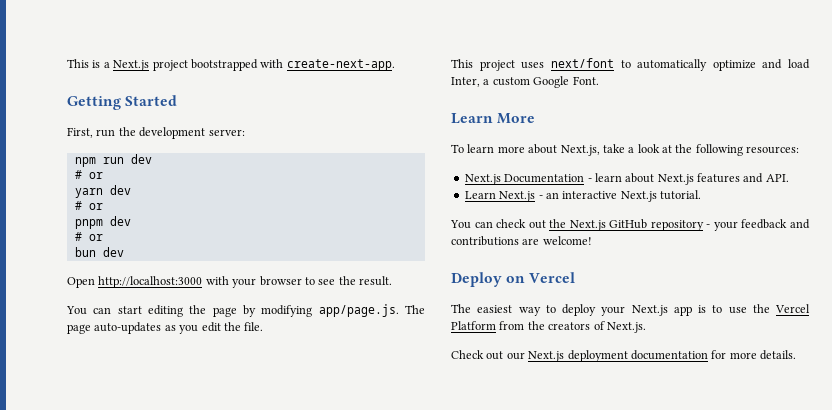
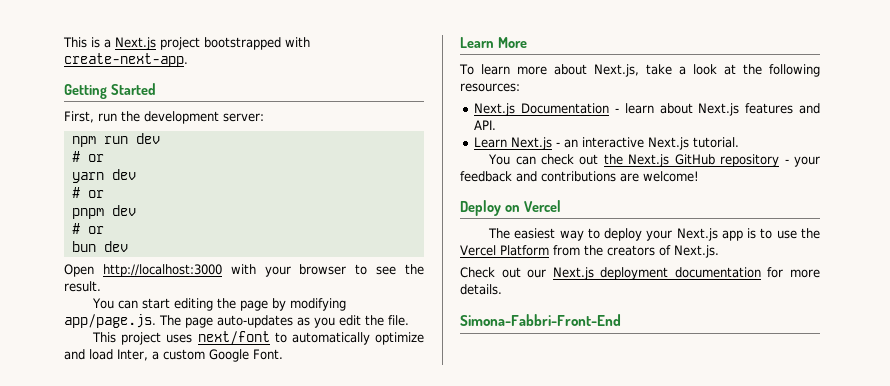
+ Simona-Fabbri-Front-End

